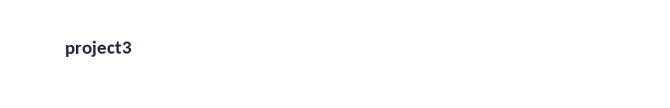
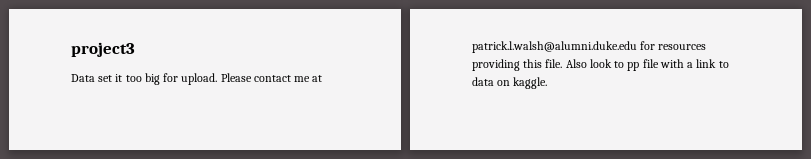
+ Data set it too big for upload. Please contact me at patrick.l.walsh@alumni.duke.edu for resources providing this file. Also look to pp file with a link to data on kaggle.

